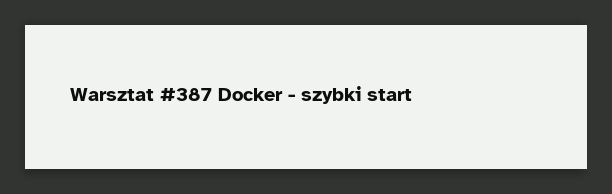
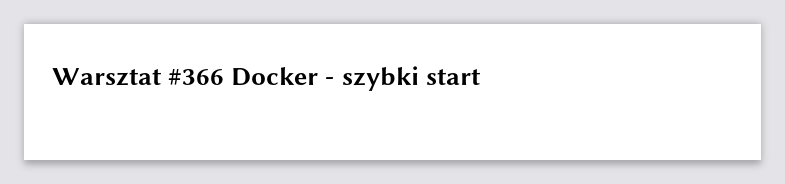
- Warsztat #387 Docker - szybki start
+ Warsztat #366 Docker - szybki start

